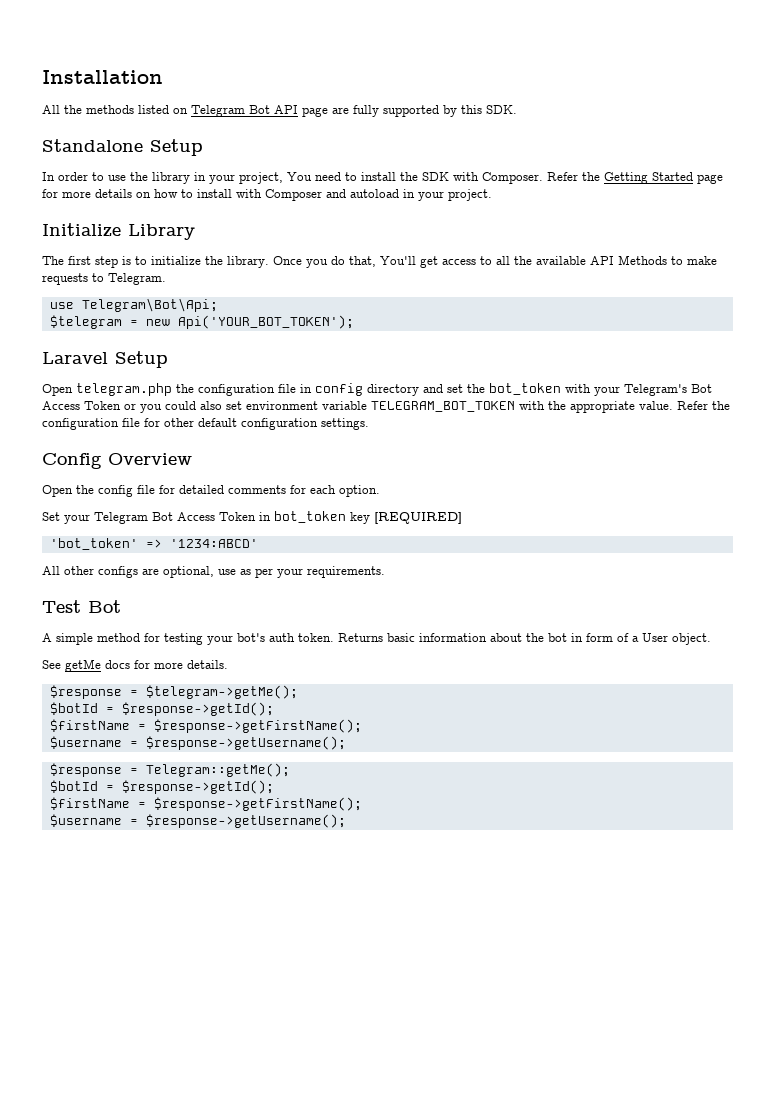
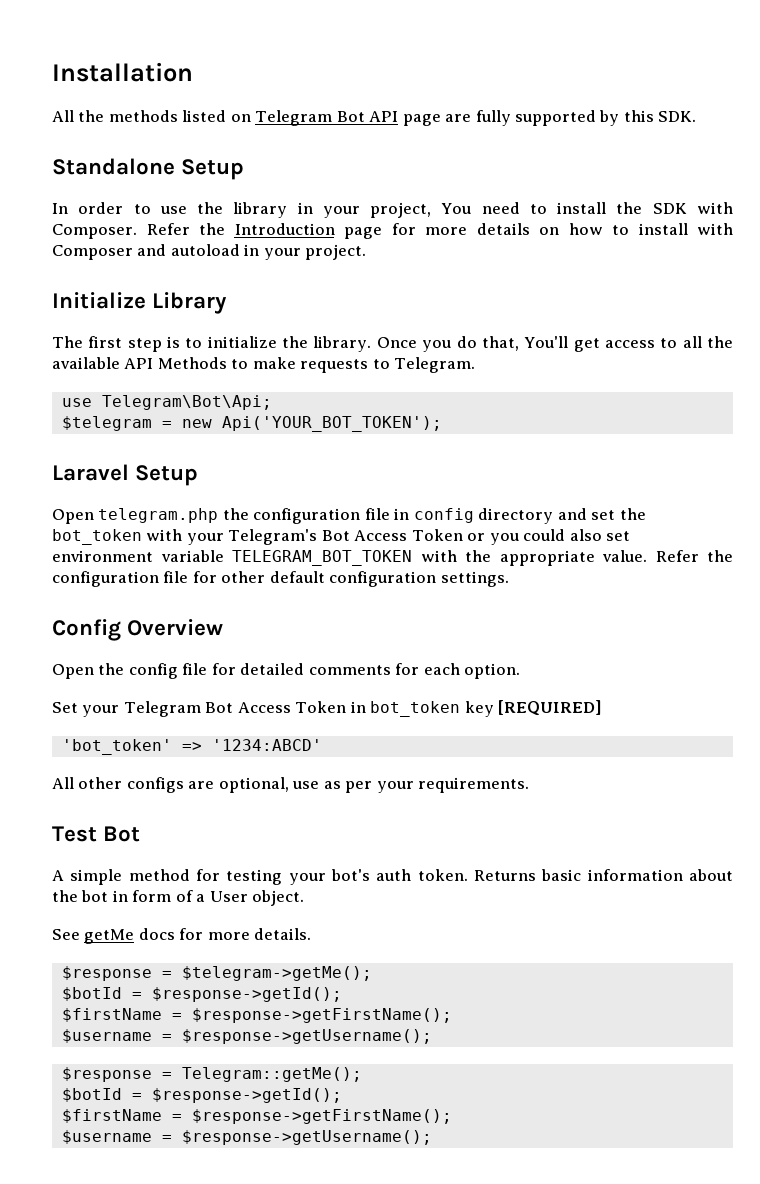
- Refer the Getting Started page for more details on how to install with Composer and autoload in your project.
+ Refer the Introduction page for more details on how to install with Composer and autoload in your project.

